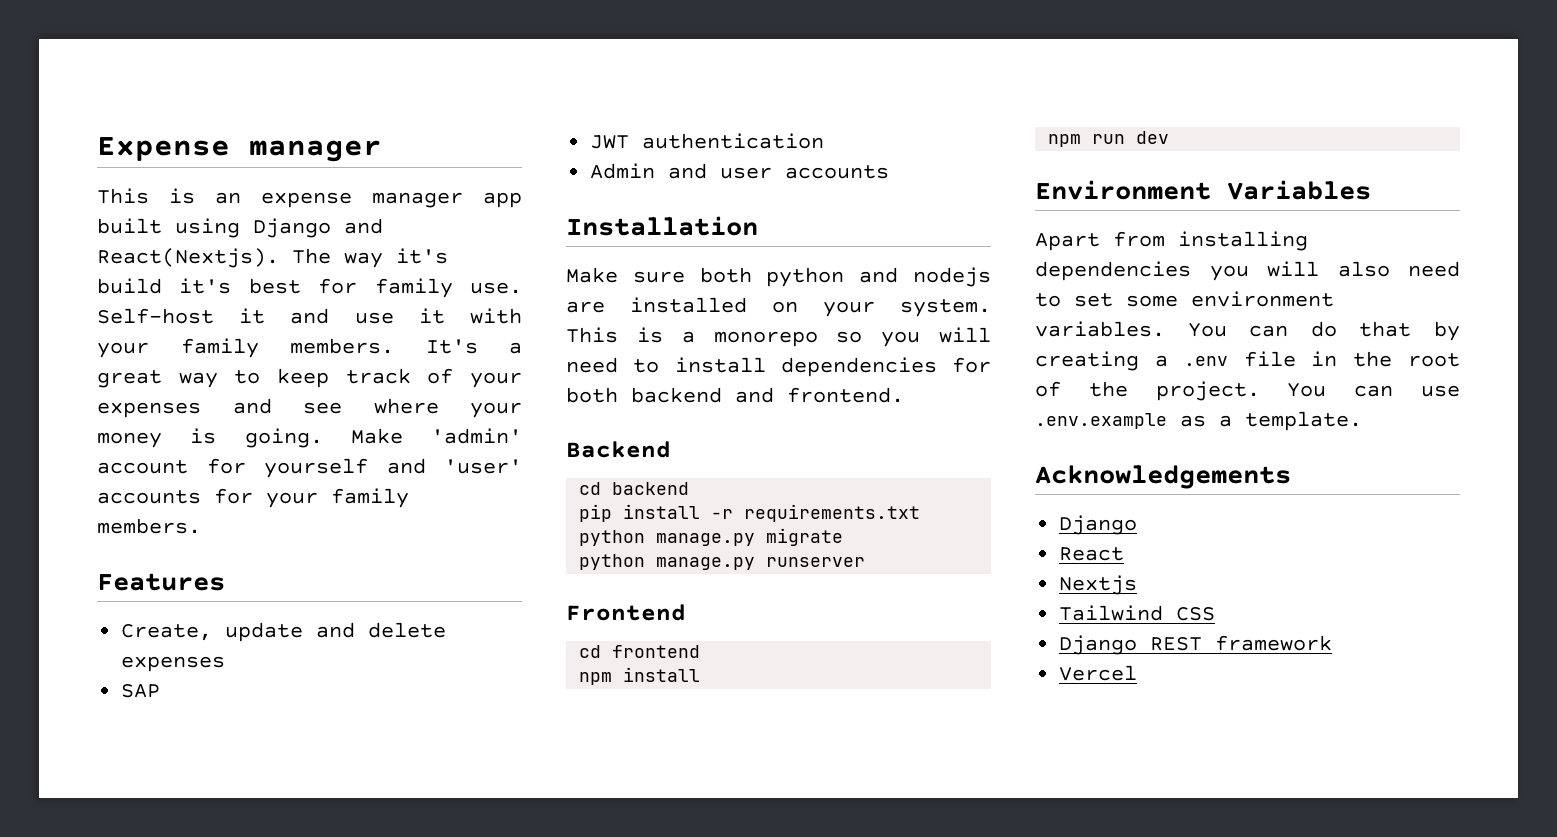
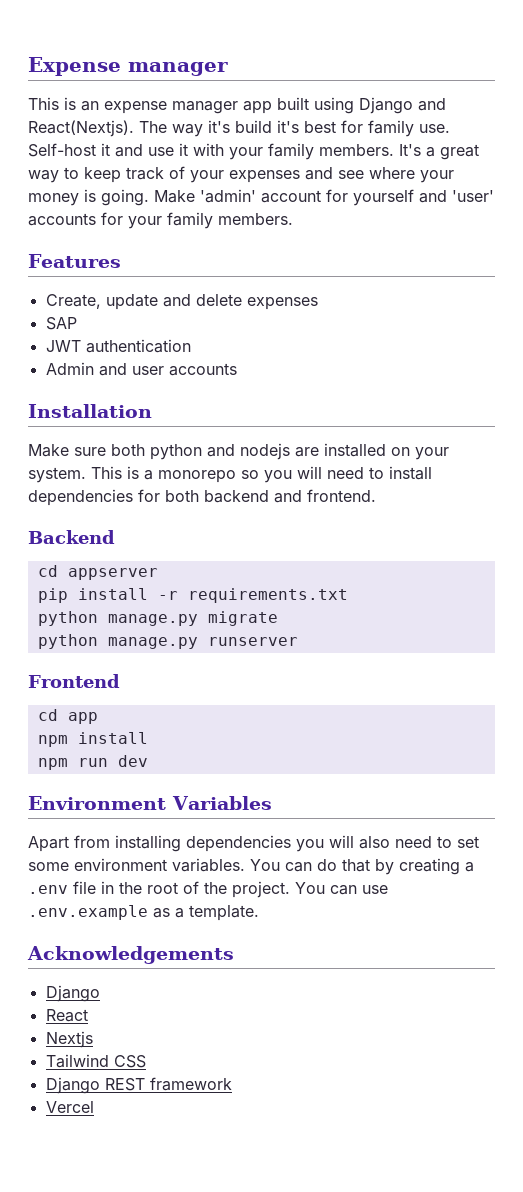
- cd backend
+ cd appserver
- cd frontend
+ cd app

